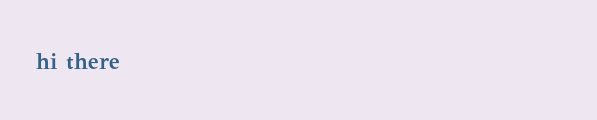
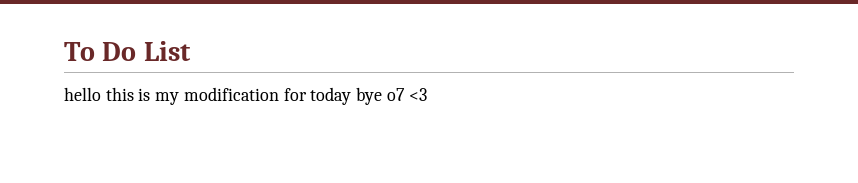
- hi there
+ To Do List
+ hello this is my modification for today bye o7 <3

